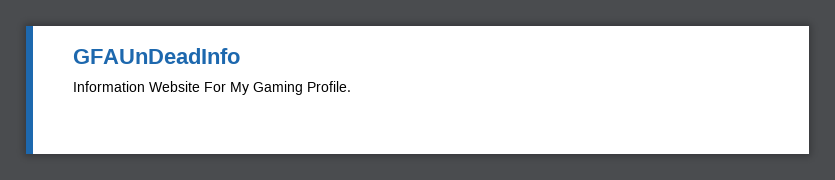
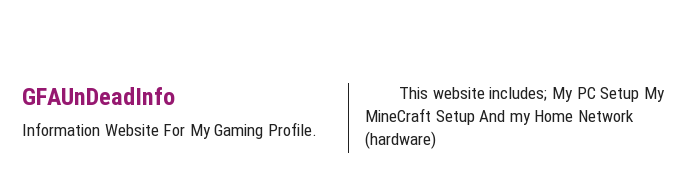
+ This website includes; My PC Setup My MineCraft Setup And my Home Network (hardware)

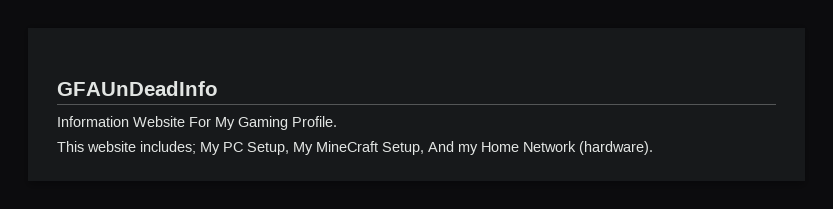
- This website includes; My PC Setup My MineCraft Setup And my Home Network (hardware)
+ This website includes; My PC Setup, My MineCraft Setup, And my Home Network (hardware).

